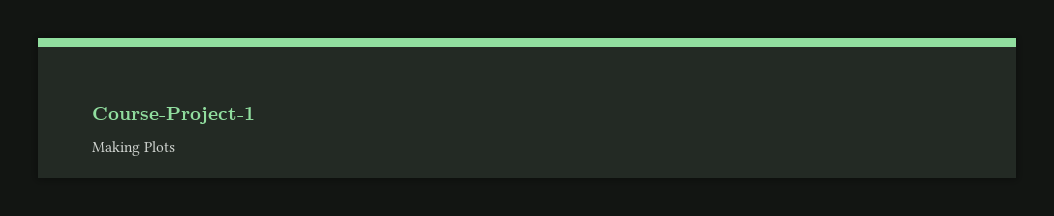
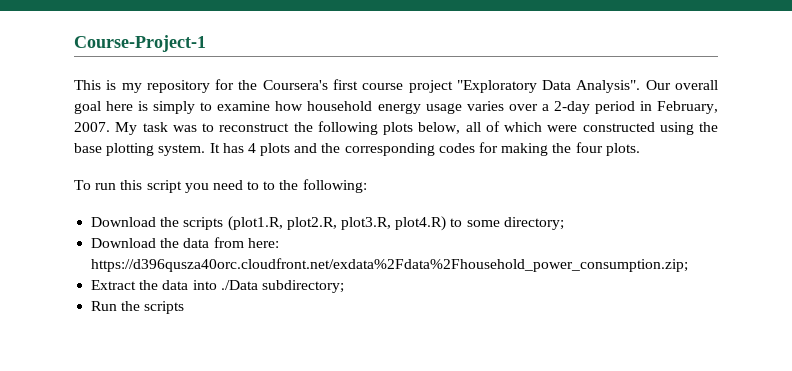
- Making Plots
+ This is my repository for the Coursera's first course project "Exploratory Data Analysis". Our overall goal here is simply to examine how household energy usage varies over a 2-day period in February, 2007. My task was to reconstruct the following plots below, all of which were constructed using the base plotting system. It has 4 plots and the corresponding codes for making the four plots.
+ To run this script you need to to the following:
+ Download the scripts (plot1.R, plot2.R, plot3.R, plot4.R) to some directory;
+ Download the data from here: https://d396qusza40orc.cloudfront.net/exdata%2Fdata%2Fhousehold_power_consumption.zip;
+ Extract the data into ./Data subdirectory;
+ Run the scripts

